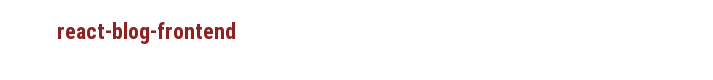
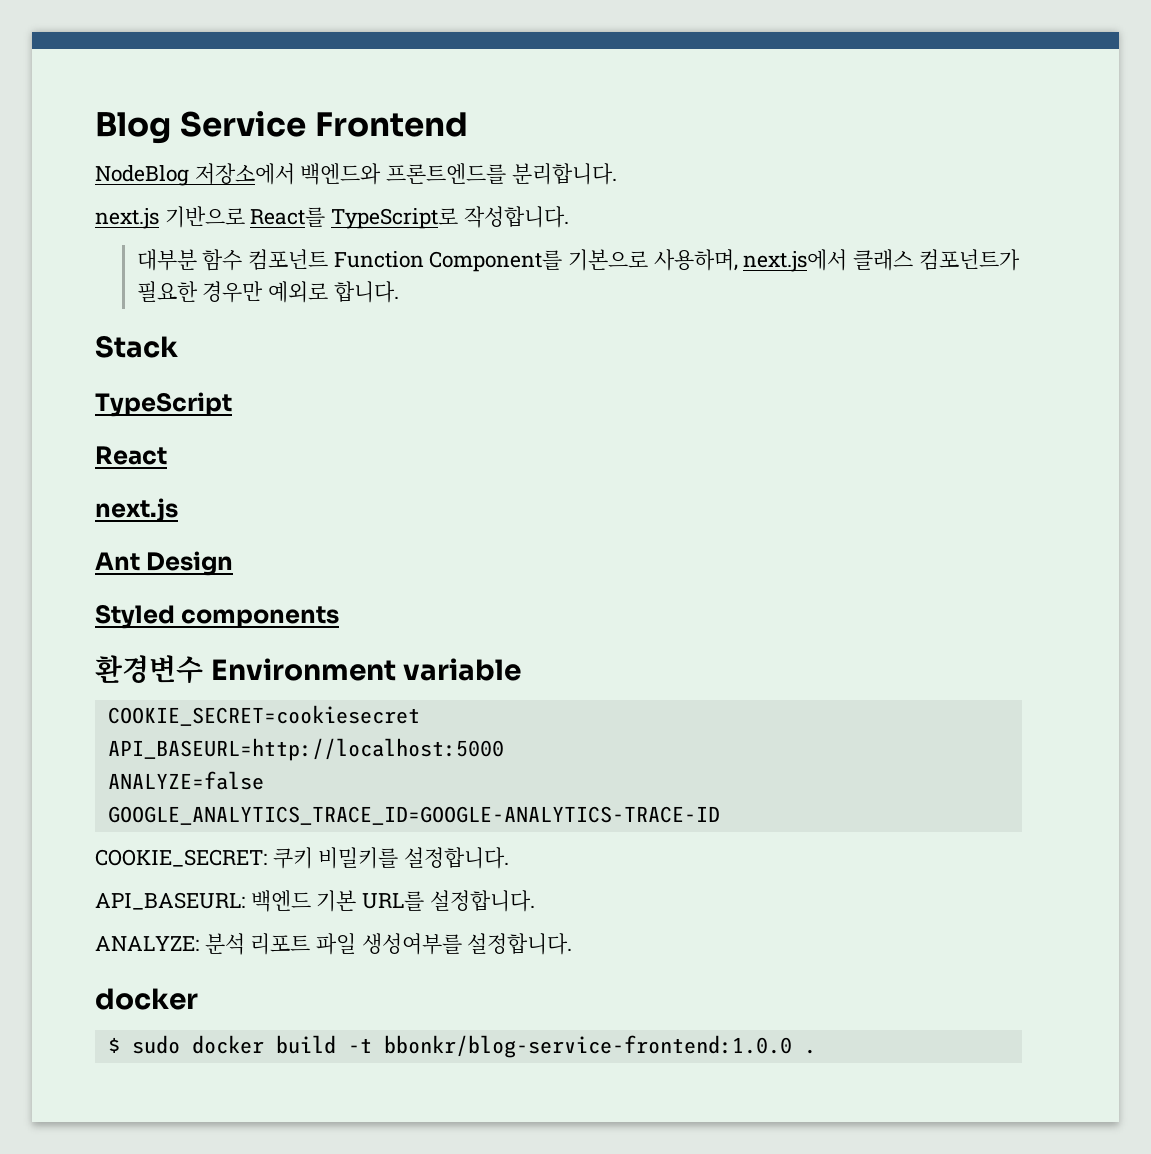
- react-blog-frontend
+ Blog Service Frontend
+ NodeBlog 저장소에서 백엔드와 프론트엔드를 분리합니다.
+ next.js 기반으로 React를 TypeScript로 작성합니다.
+ 대부분 함수 컴포넌트 Function Component를 기본으로 사용하며, next.js에서 클래스 컴포넌트가 필요한 경우만 예외로 합니다.
+ Stack
+ TypeScript
+ React
+ next.js
+ Ant Design
+ Styled components
+ 환경변수 Environment variable
+ COOKIE_SECRET=cookiesecret
+ API_BASEURL=http://localhost:5000
+ ANALYZE=false
+ GOOGLE_ANALYTICS_TRACE_ID=GOOGLE-ANALYTICS-TRACE-ID
+ COOKIE_SECRET: 쿠키 비밀키를 설정합니다.
+ API_BASEURL: 백엔드 기본 URL를 설정합니다.
+ ANALYZE: 분석 리포트 파일 생성여부를 설정합니다.
+ docker
+ $ sudo docker build -t bbonkr/blog-service-frontend:1.0.0 .

